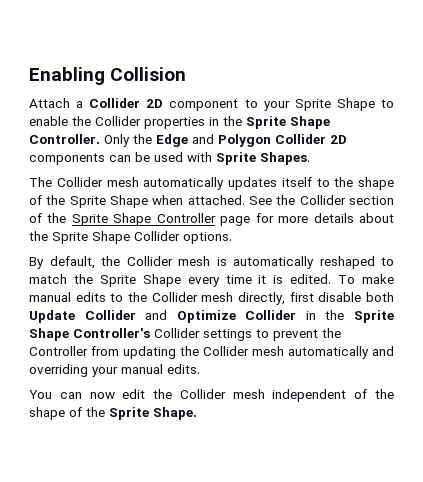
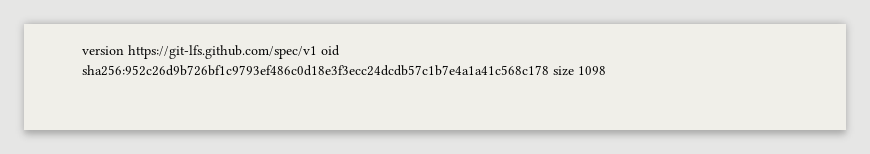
- Enabling Collision
- Attach a Collider 2D component to your Sprite Shape to enable the Collider properties in the Sprite Shape Controller. Only the Edge and Polygon Collider 2D components can be used with Sprite Shapes.
- The Collider mesh automatically updates itself to the shape of the Sprite Shape when attached. See the Collider section of the Sprite Shape Controller page for more details about the Sprite Shape Collider options.
- By default, the Collider mesh is automatically reshaped to match the Sprite Shape every time it is edited. To make manual edits to the Collider mesh directly, first disable both Update Collider and Optimize Collider in the Sprite Shape Controller's Collider settings to prevent the Controller from updating the Collider mesh automatically and overriding your manual edits.
- You can now edit the Collider mesh independent of the shape of the Sprite Shape.
+ version https://git-lfs.github.com/spec/v1 oid sha256:952c26d9b726bf1c9793ef486c0d18e3f3ecc24dcdb57c1b7e4a1a41c568c178 size 1098

